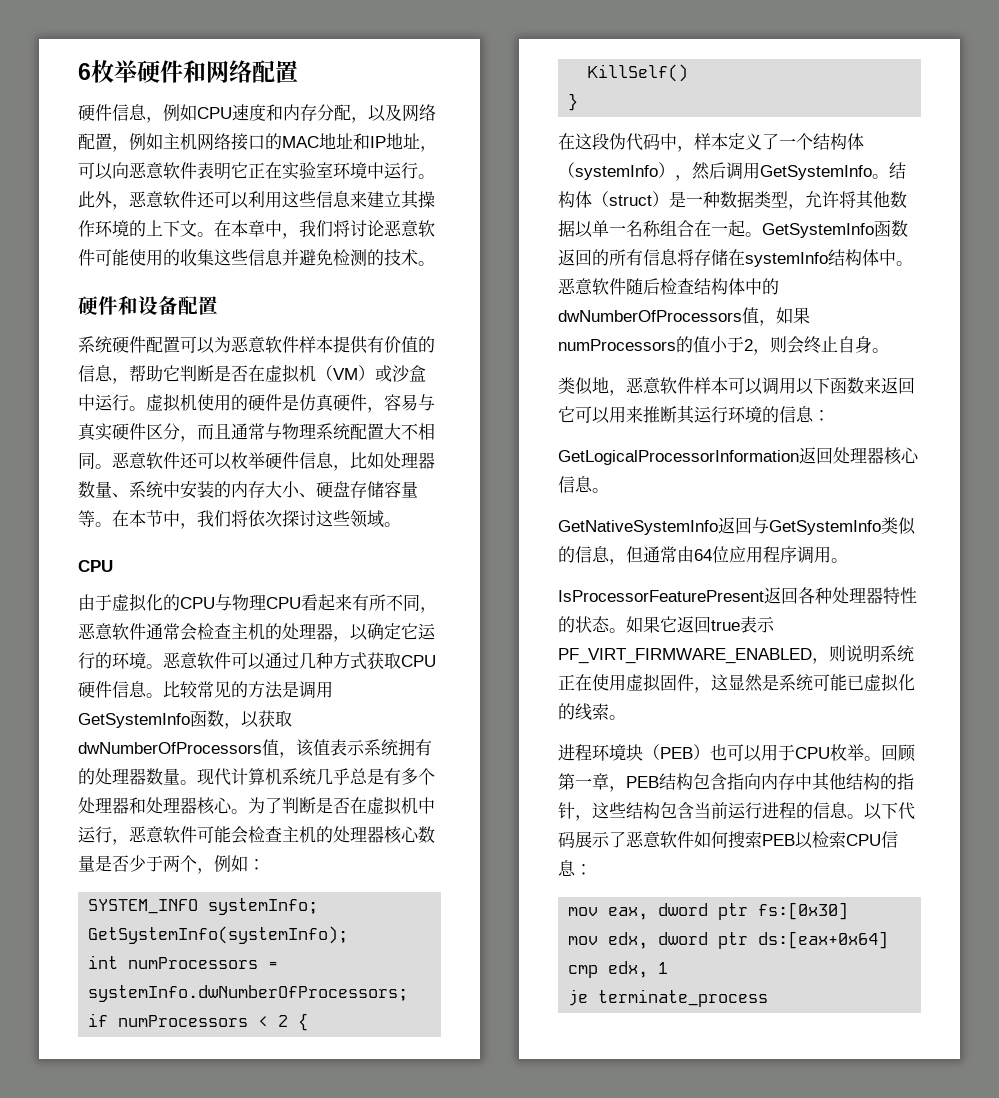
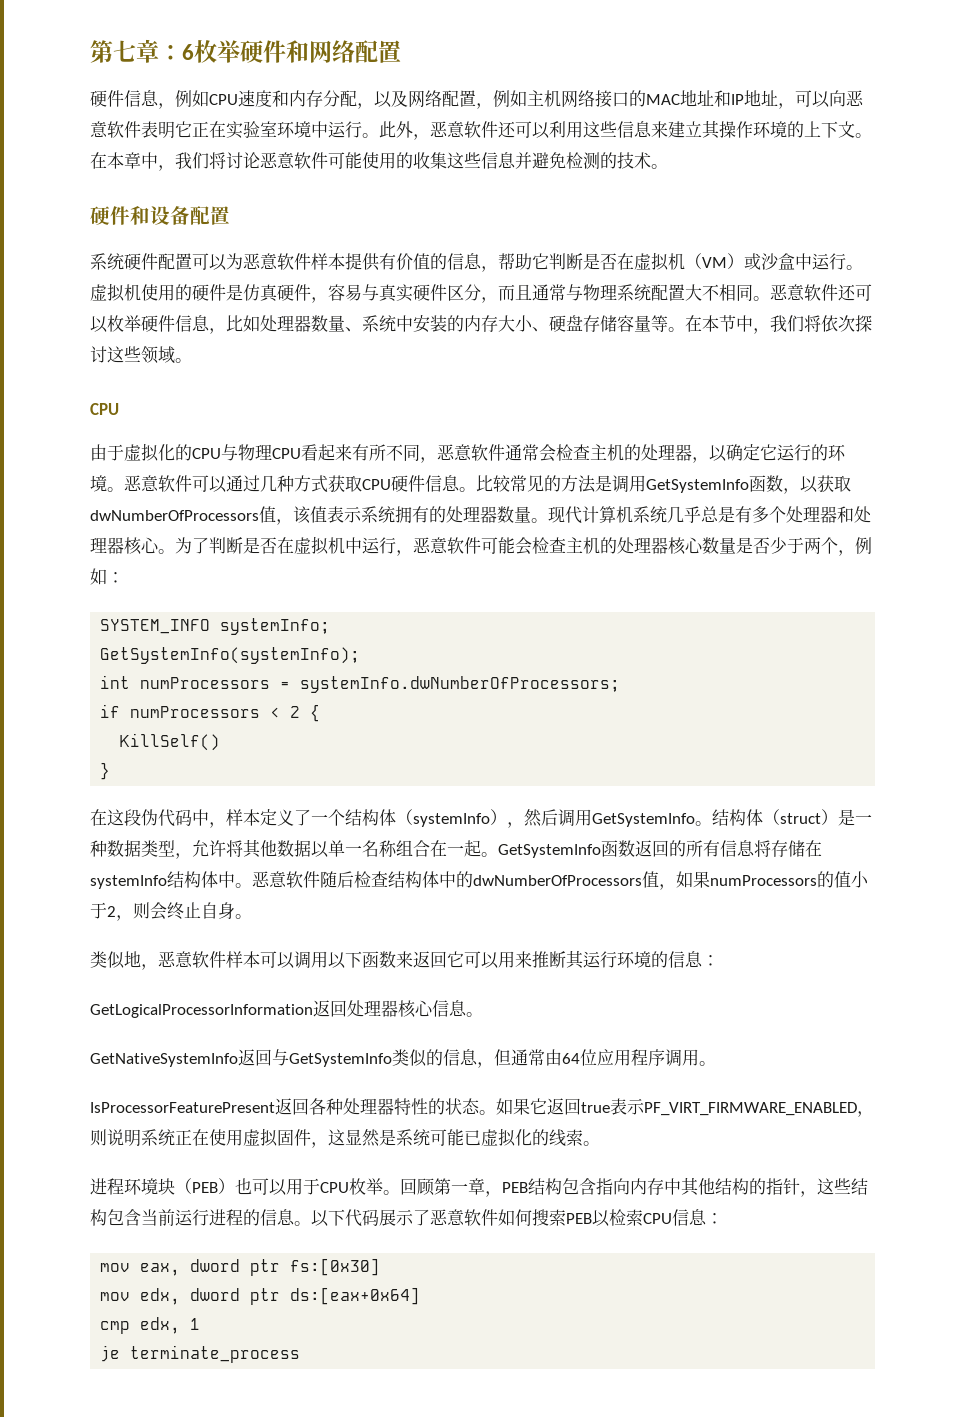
- 6枚举硬件和网络配置
+ 第七章：6枚举硬件和网络配置

